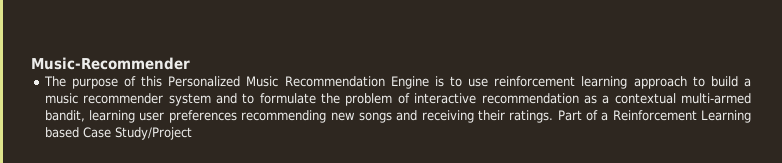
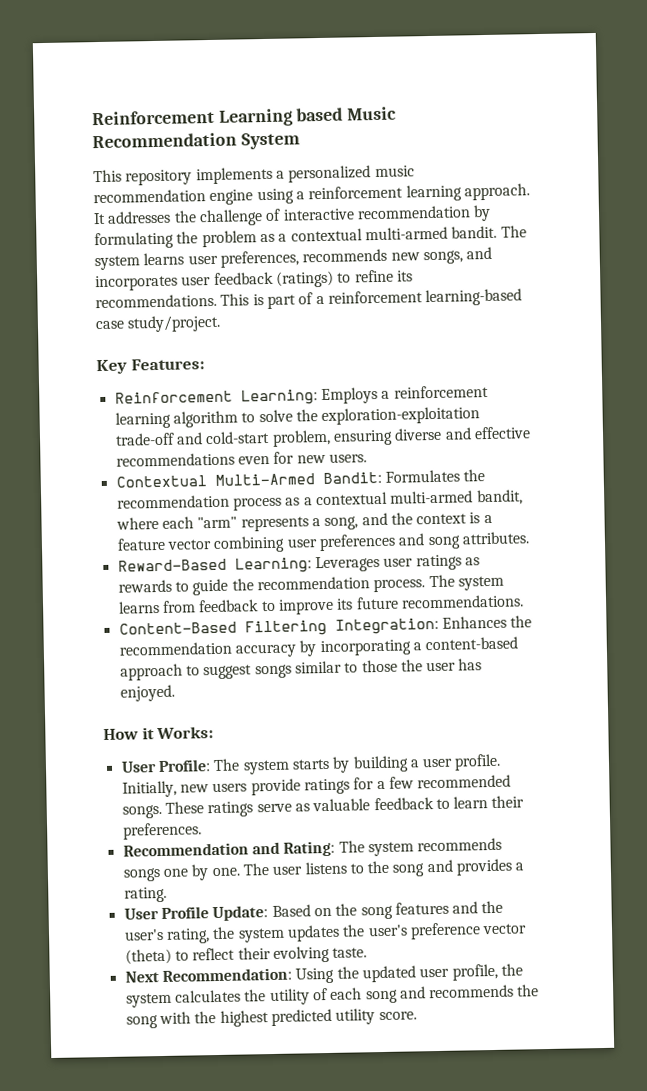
- Music-Recommender
- The purpose of this Personalized Music Recommendation Engine is to use reinforcement learning approach to build a music recommender system and to formulate the problem of interactive recommendation as a contextual multi-armed bandit, learning user preferences recommending new songs and receiving their ratings. Part of a Reinforcement Learning based Case Study/Project
+ Reinforcement Learning based Music Recommendation System
+ This repository implements a personalized music recommendation engine using a reinforcement learning approach. It addresses the challenge of interactive recommendation by formulating the problem as a contextual multi-armed bandit. The system learns user preferences, recommends new songs, and incorporates user feedback (ratings) to refine its recommendations. This is part of a reinforcement learning-based case study/project.
+ Key Features:
+ Reinforcement Learning: Employs a reinforcement learning algorithm to solve the exploration-exploitation trade-off and cold-start problem, ensuring diverse and effective recommendations even for new users.
+ Contextual Multi-Armed Bandit: Formulates the recommendation process as a contextual multi-armed bandit, where each "arm" represents a song, and the context is a feature vector combining user preferences and song attributes.
+ Reward-Based Learning: Leverages user ratings as rewards to guide the recommendation process. The system learns from feedback to improve its future recommendations.
+ Content-Based Filtering Integration: Enhances the recommendation accuracy by incorporating a content-based approach to suggest songs similar to those the user has enjoyed.
+ How it Works:
+ User Profile: The system starts by building a user profile. Initially, new users provide ratings for a few recommended songs. These ratings serve as valuable feedback to learn their preferences.
+ Recommendation and Rating: The system recommends songs one by one. The user listens to the song and provides a rating.
+ User Profile Update: Based on the song features and the user's rating, the system updates the user's preference vector (theta) to reflect their evolving taste.
+ Next Recommendation: Using the updated user profile, the system calculates the utility of each song and recommends the song with the highest predicted utility score.

